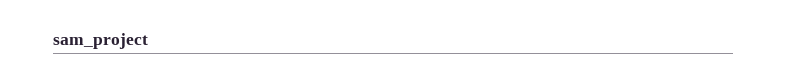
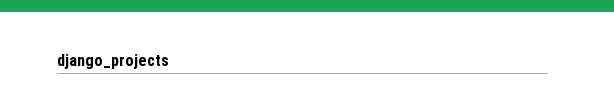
- sam_project
+ django_projects

